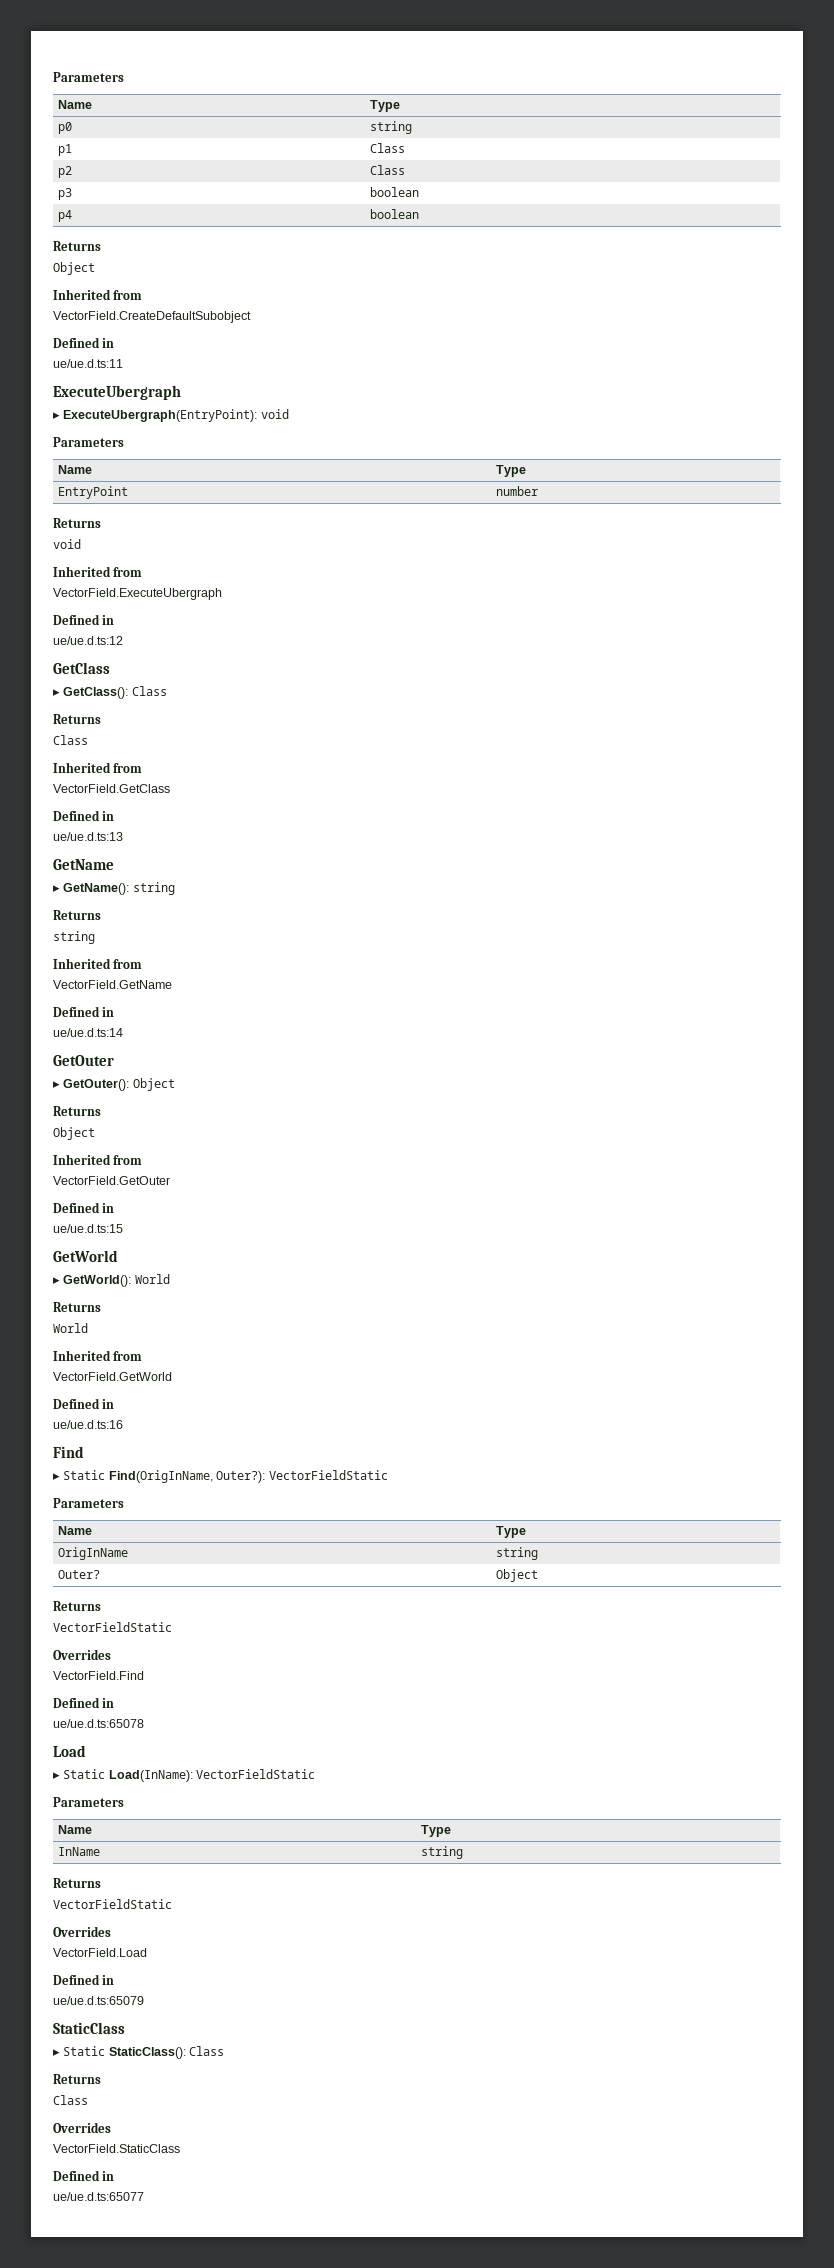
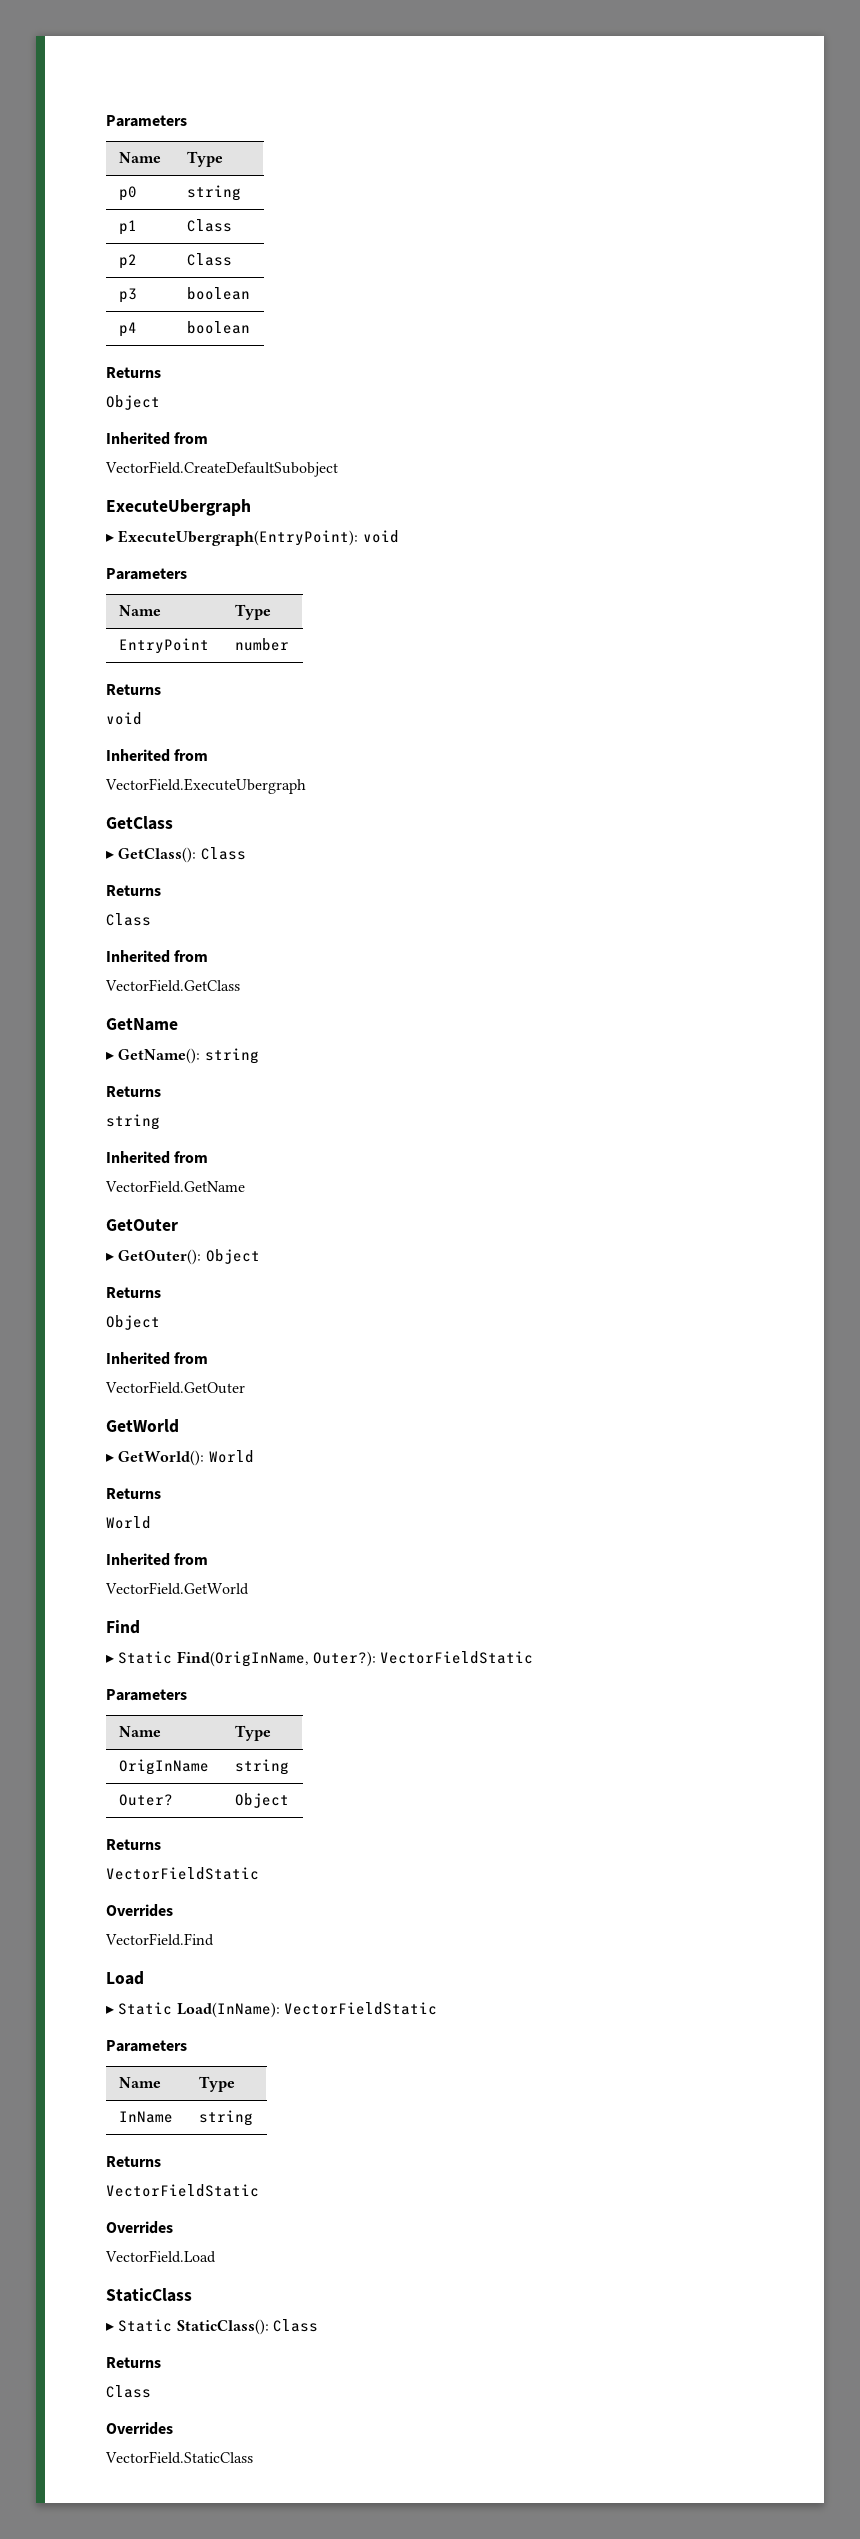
  VectorField.CreateDefaultSubobject
- Defined in
- ue/ue.d.ts:11
  VectorField.ExecuteUbergraph
- Defined in
- ue/ue.d.ts:12
  VectorField.GetClass
- Defined in
- ue/ue.d.ts:13
  VectorField.GetName
- Defined in
- ue/ue.d.ts:14
  VectorField.GetOuter
- Defined in
- ue/ue.d.ts:15
  VectorField.GetWorld
- Defined in
- ue/ue.d.ts:16
  VectorField.Find
- Defined in
- ue/ue.d.ts:65078
  VectorField.Load
- Defined in
- ue/ue.d.ts:65079
  VectorField.StaticClass
- Defined in
- ue/ue.d.ts:65077

